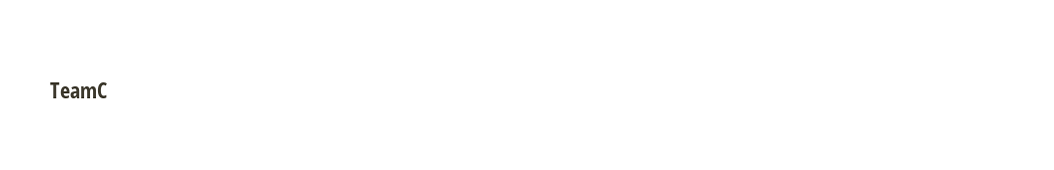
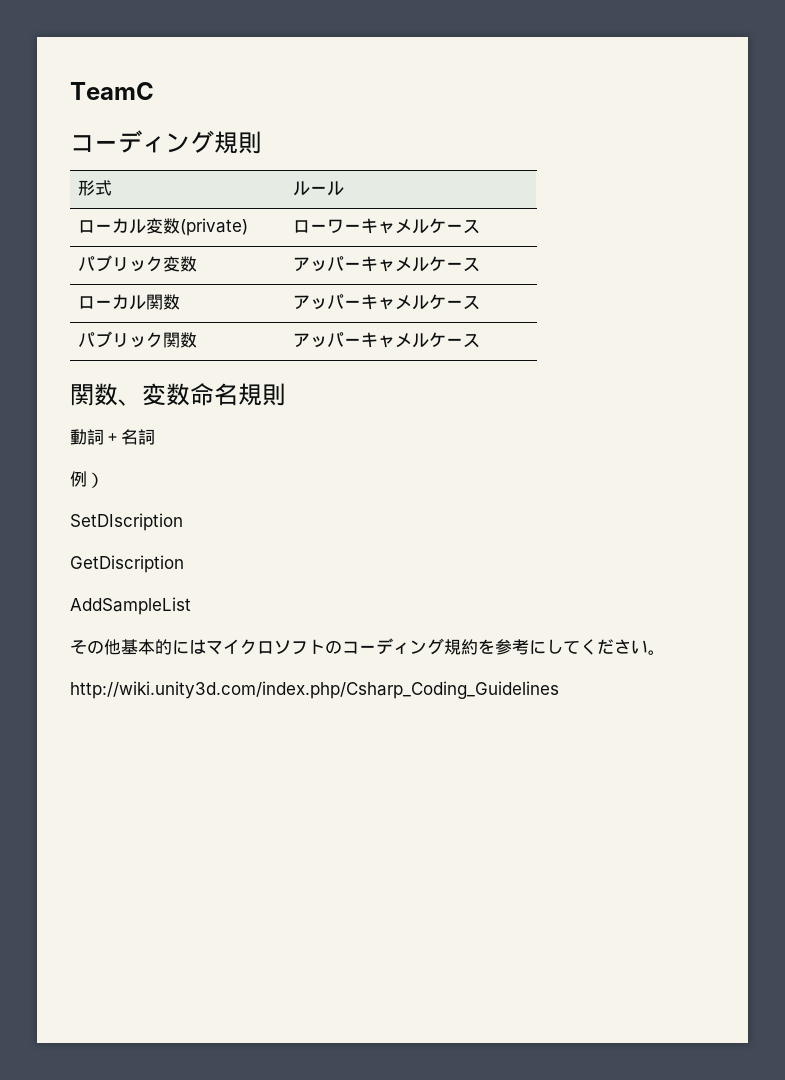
+ コーディング規則
+ 形式 | ルール
+ ローカル変数(private) | ローワーキャメルケース
+ パブリック変数 | アッパーキャメルケース
+ ローカル関数 | アッパーキャメルケース
+ パブリック関数 | アッパーキャメルケース
+ 関数、変数命名規則
+ 動詞＋名詞
+ 例）
+ SetDIscription
+ GetDiscription
+ AddSampleList
+ その他基本的にはマイクロソフトのコーディング規約を参考にしてください。
+ http://wiki.unity3d.com/index.php/Csharp_Coding_Guidelines

